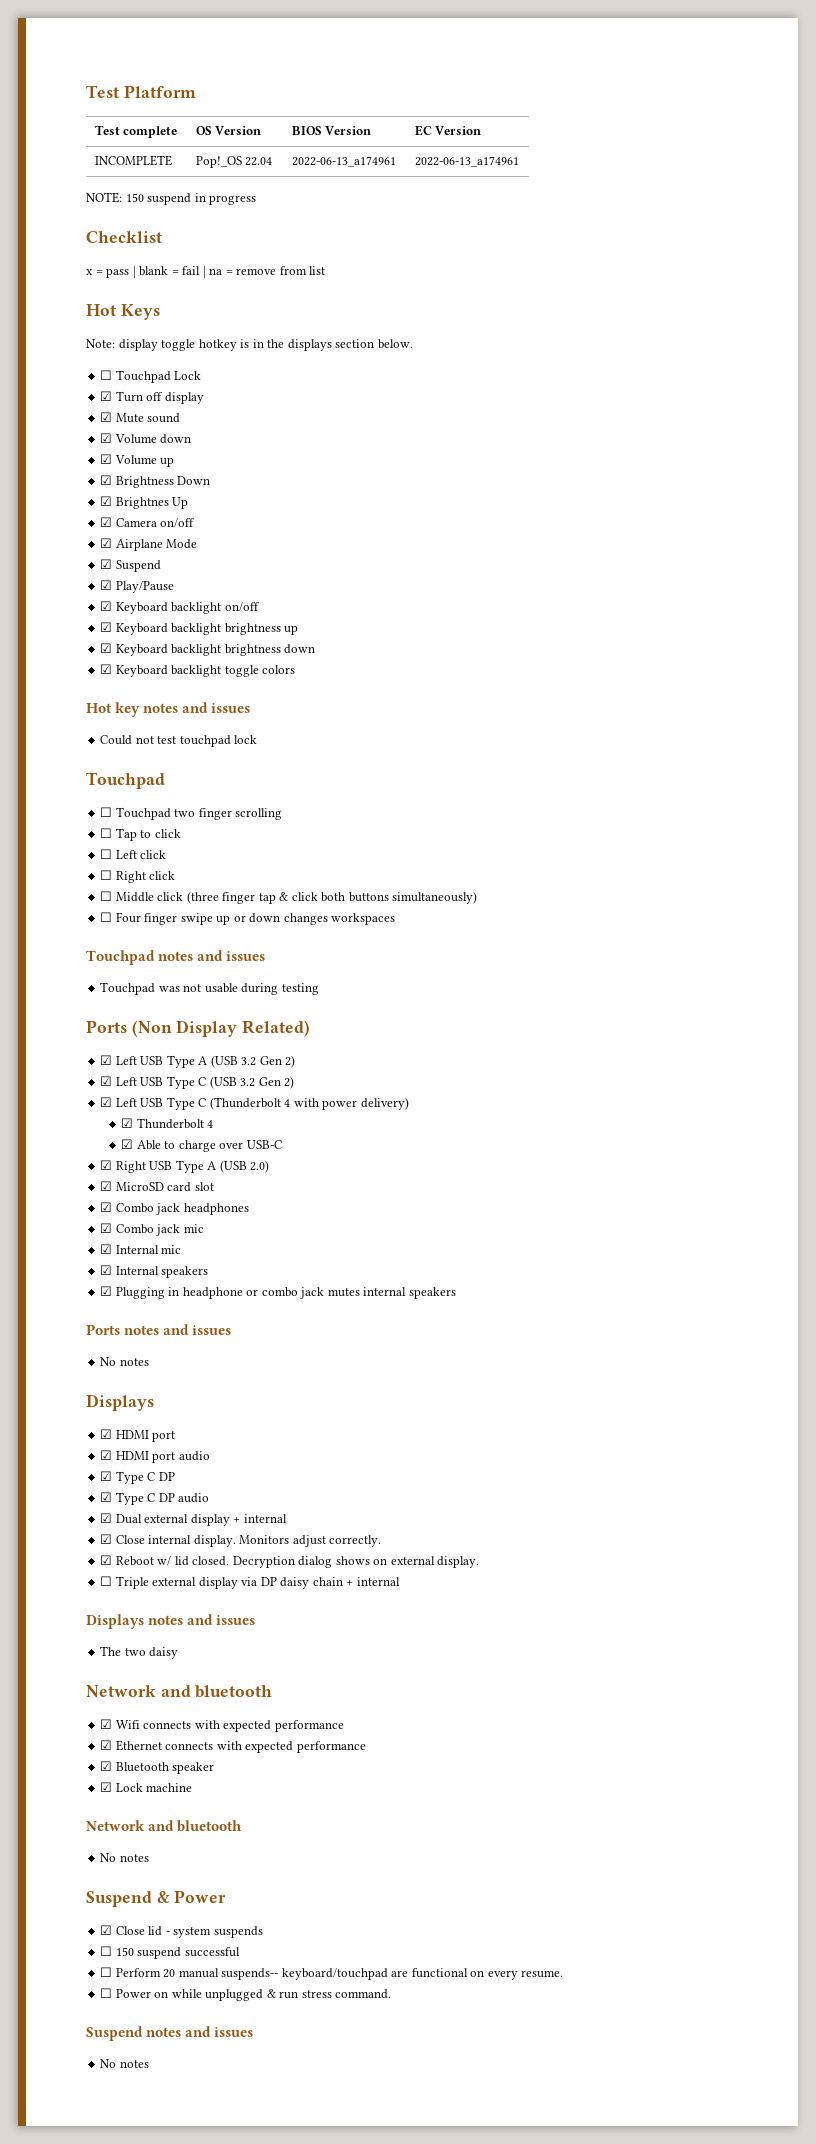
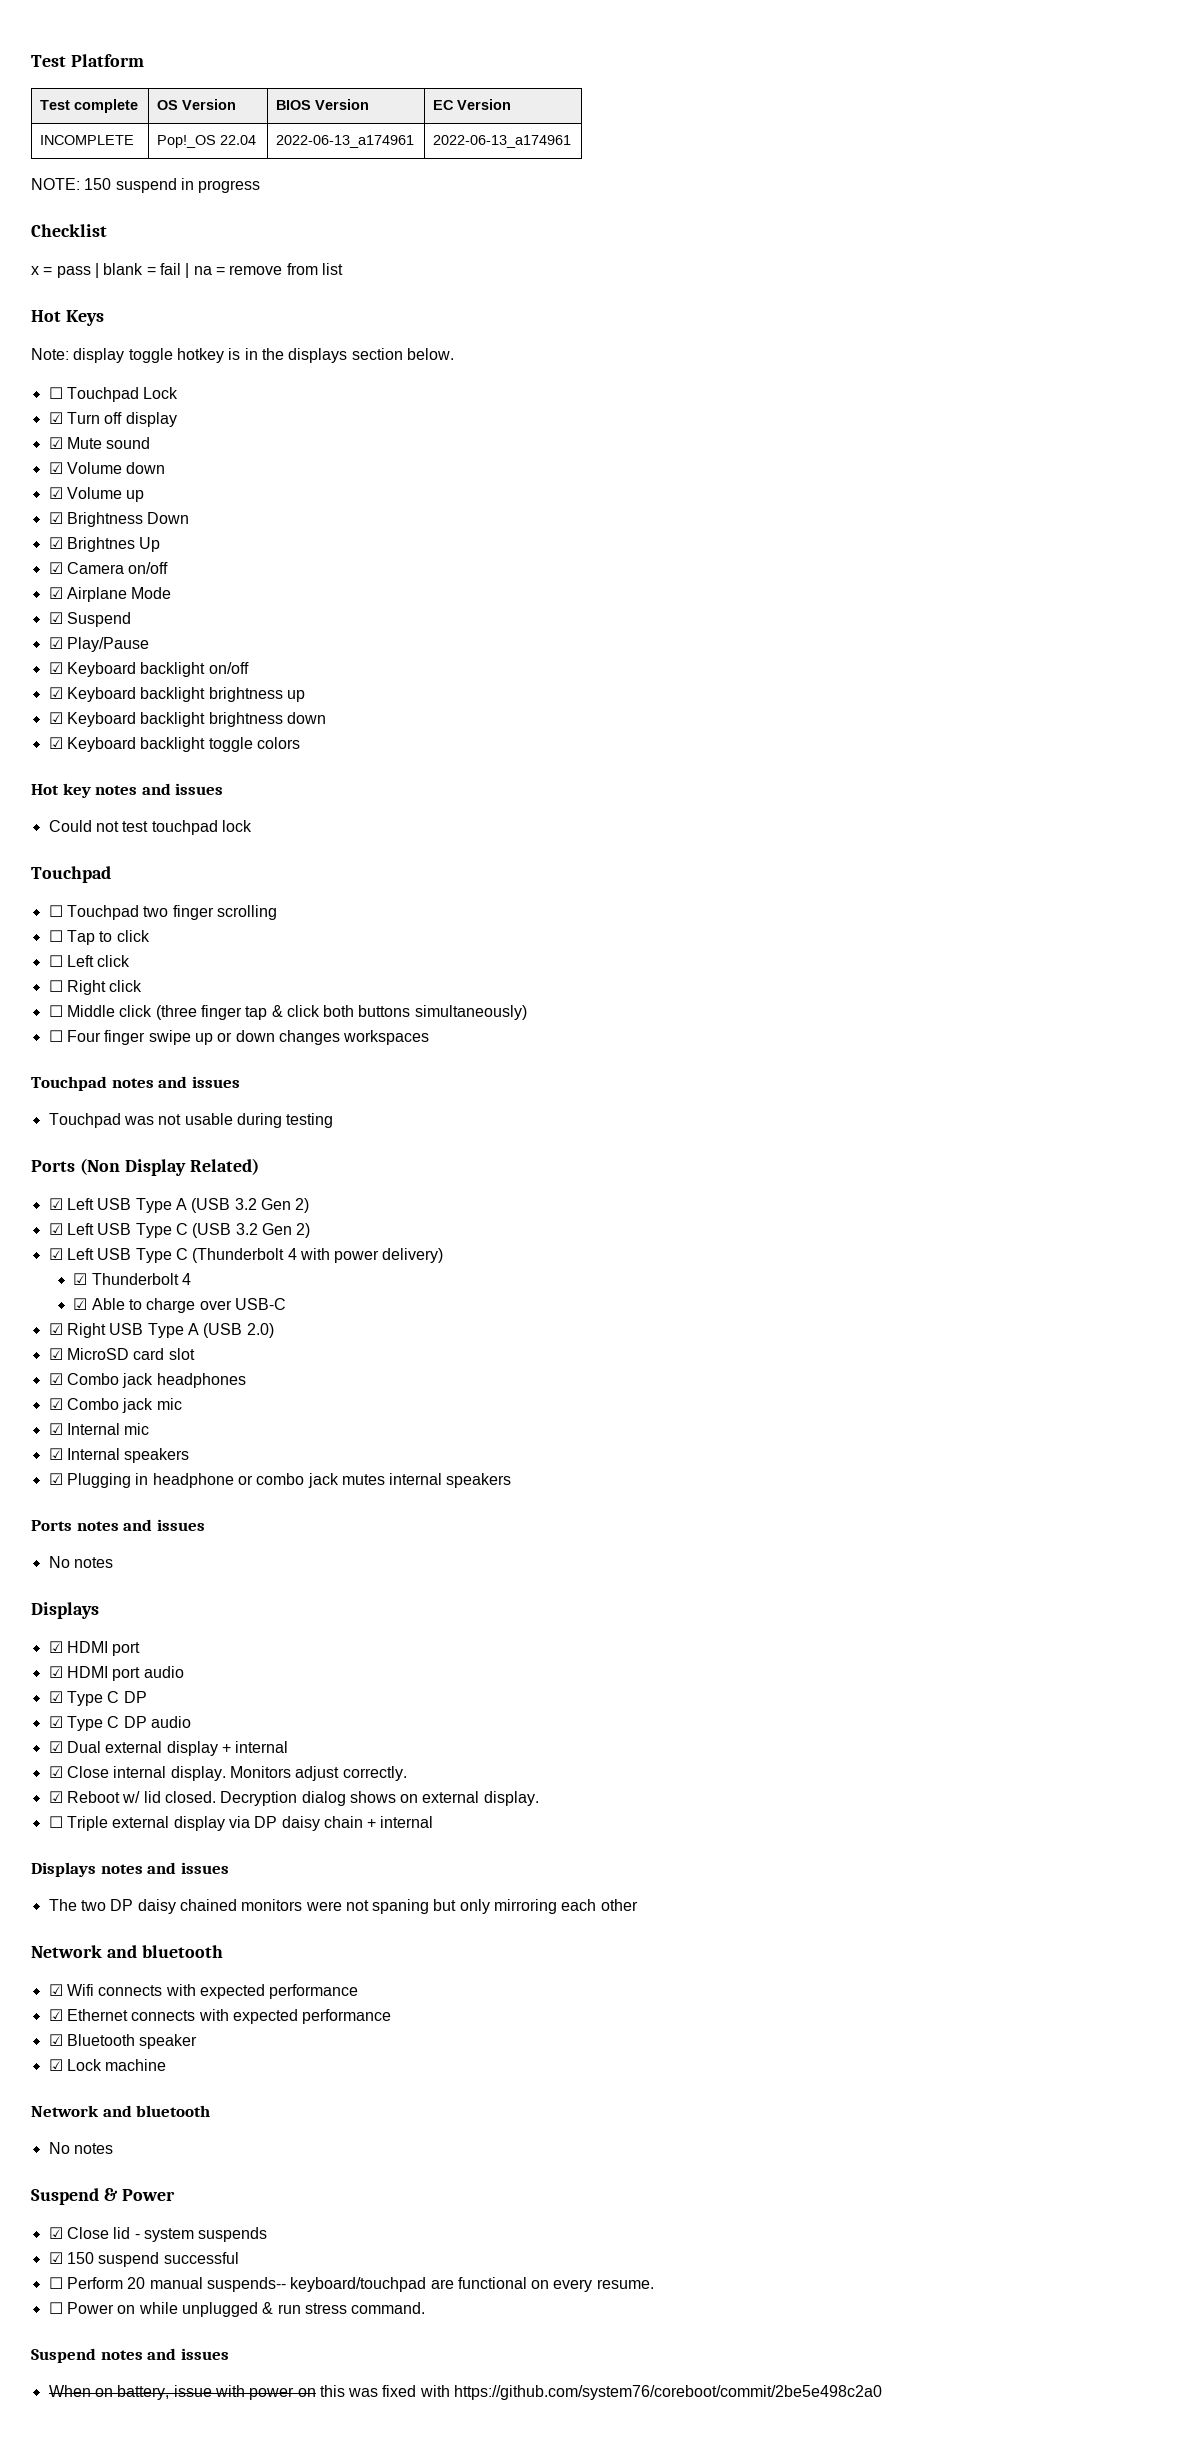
- The two daisy
+ The two DP daisy chained monitors were not spaning but only mirroring each other
- ☐ 150 suspend successful
+ ☑ 150 suspend successful
  Suspend notes and issues
- No notes
+ When on battery, issue with power on this was fixed with https://github.com/system76/coreboot/commit/2be5e498c2a0

